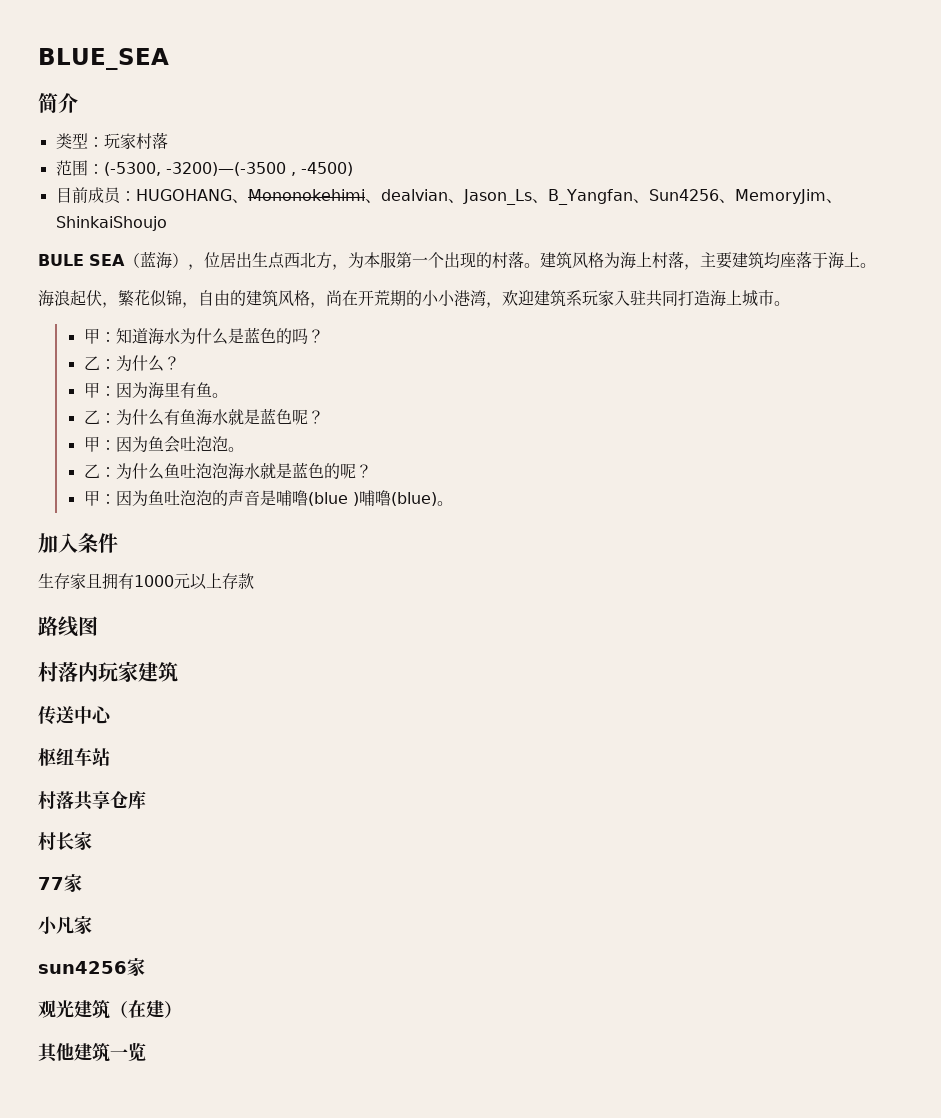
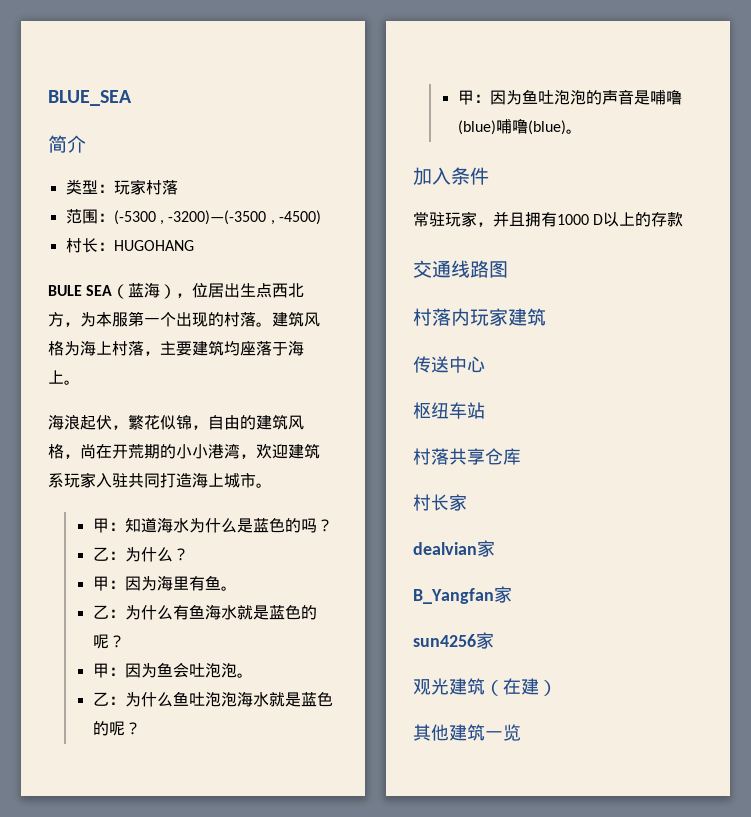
- 范围：(-5300, -3200)—(-3500 , -4500)
+ 范围：(-5300 , -3200)—(-3500 , -4500)
- 目前成员：HUGOHANG、Mononokehimi、dealvian、Jason_Ls、B_Yangfan、Sun4256、MemoryJim、ShinkaiShoujo
+ 村长：HUGOHANG
- 乙：为什么有鱼海水就是蓝色呢？
+ 乙：为什么有鱼海水就是蓝色的呢？
- 甲：因为鱼吐泡泡的声音是哺噜(blue )哺噜(blue)。
+ 甲：因为鱼吐泡泡的声音是哺噜(blue)哺噜(blue)。
- 生存家且拥有1000元以上存款
+ 常驻玩家，并且拥有1000 D以上的存款
- 路线图
+ 交通线路图
- 77家
- 小凡家
+ dealvian家
+ B_Yangfan家

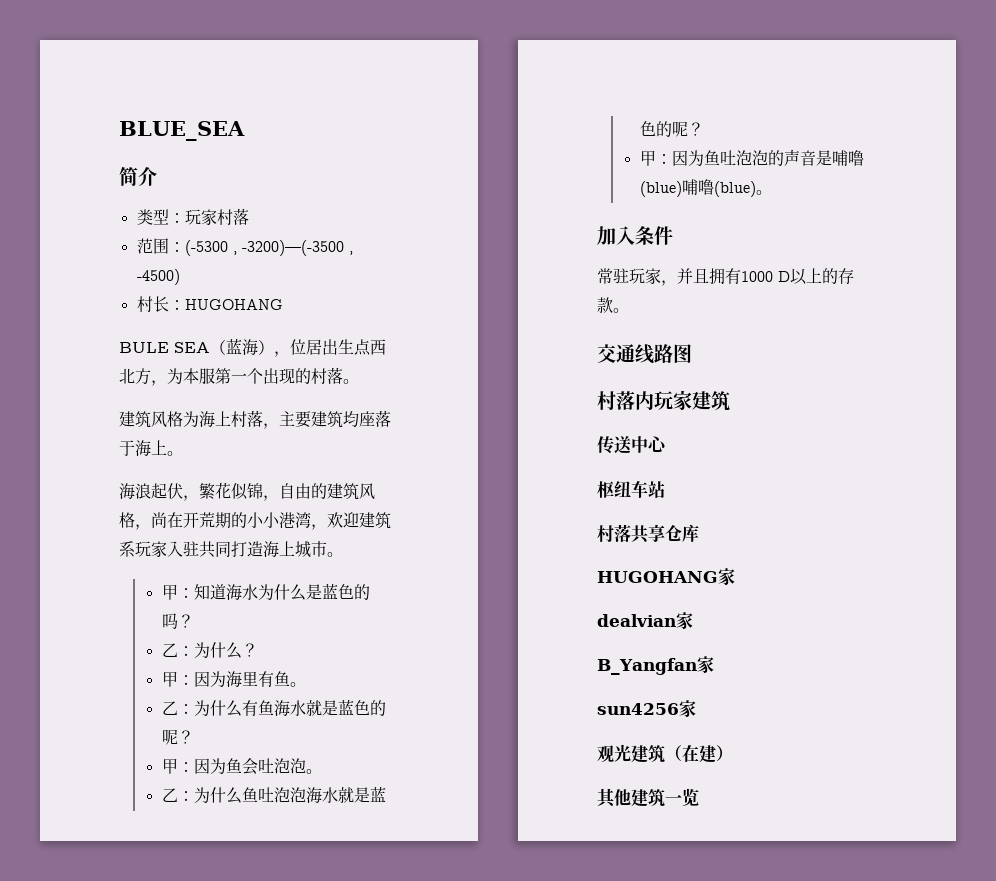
- BULE SEA（蓝海），位居出生点西北方，为本服第一个出现的村落。建筑风格为海上村落，主要建筑均座落于海上。
+ BULE SEA（蓝海），位居出生点西北方，为本服第一个出现的村落。
+ 建筑风格为海上村落，主要建筑均座落于海上。
- 常驻玩家，并且拥有1000 D以上的存款
+ 常驻玩家，并且拥有1000 D以上的存款。
- 村长家
+ HUGOHANG家

